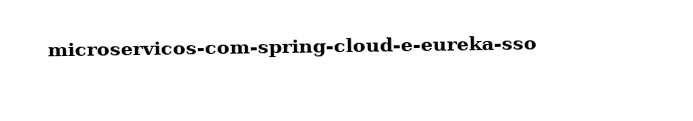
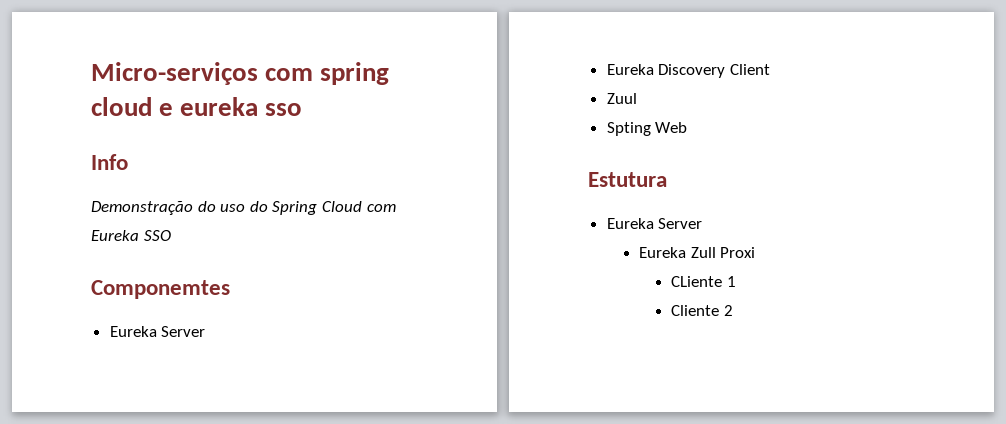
- microservicos-com-spring-cloud-e-eureka-sso
+ Micro-serviços com spring cloud e eureka sso
+ Info
+ Demonstração do uso do Spring Cloud com Eureka SSO
+ Componemtes
+ Eureka Server
+ Eureka Discovery Client
+ Zuul
+ Spting Web
+ Estutura
+ Eureka Server
+ Eureka Zull Proxi
+ CLiente 1
+ Cliente 2

